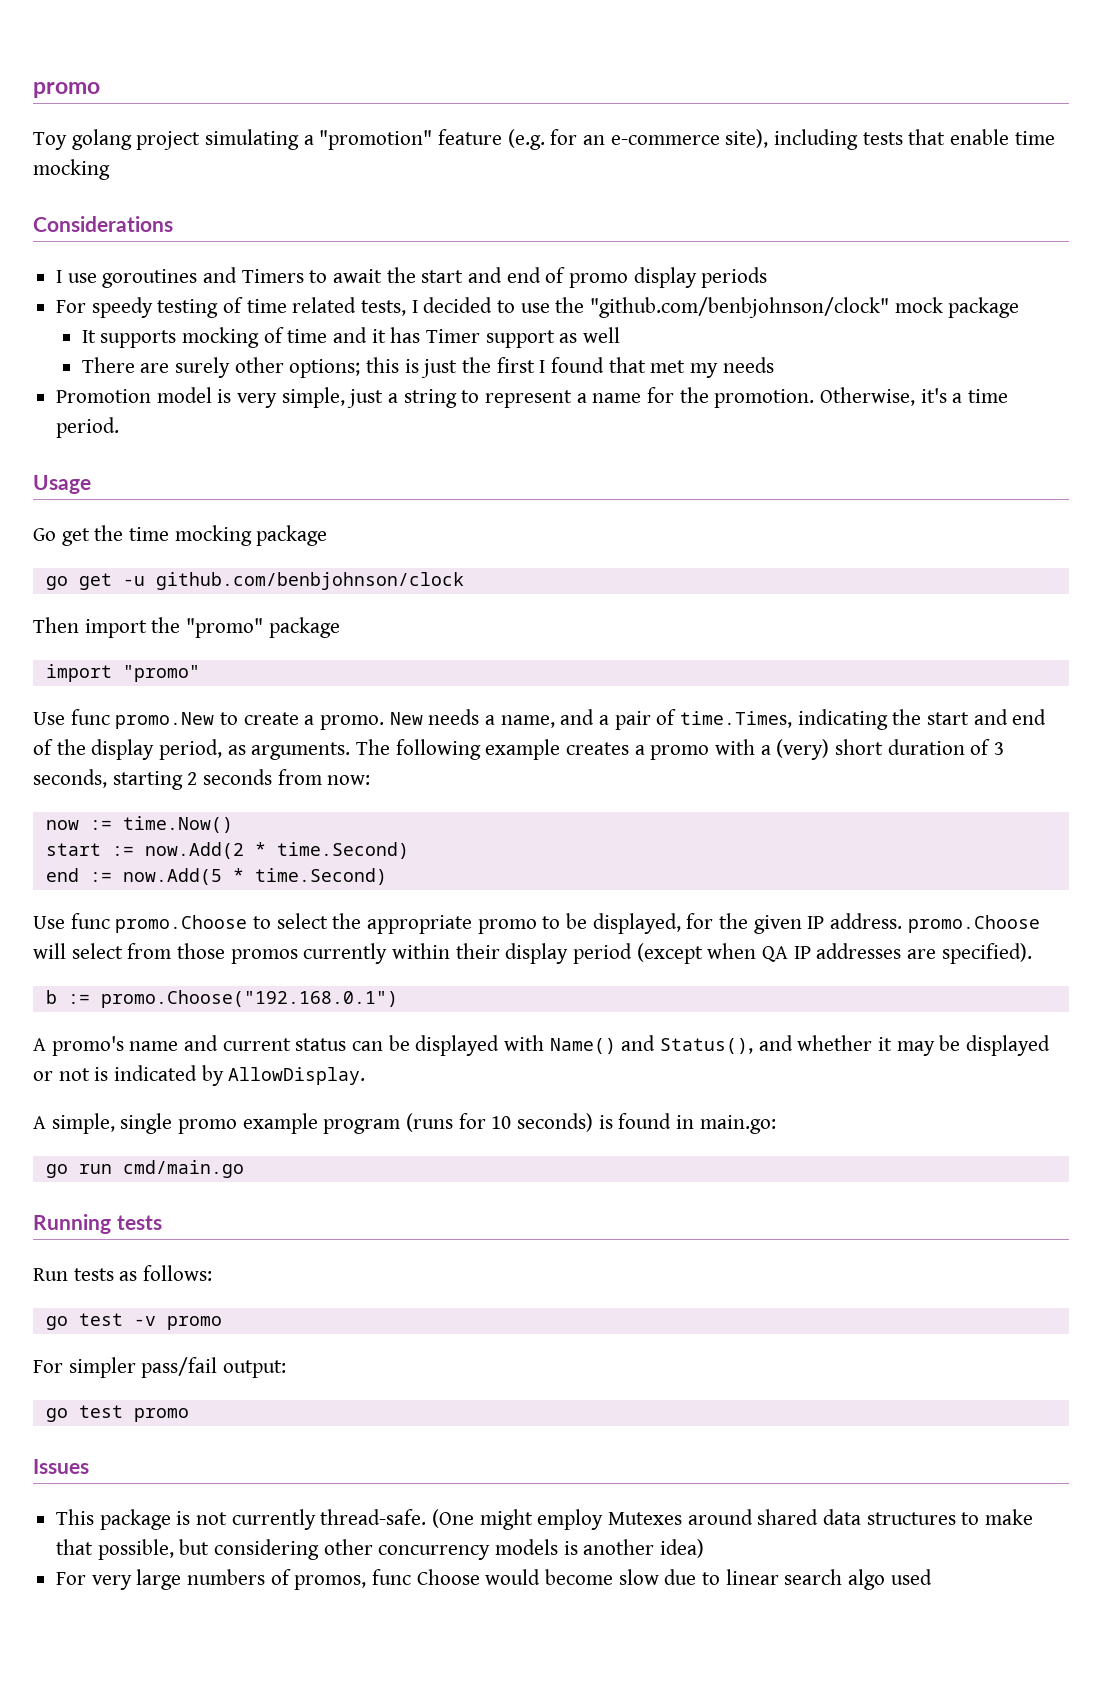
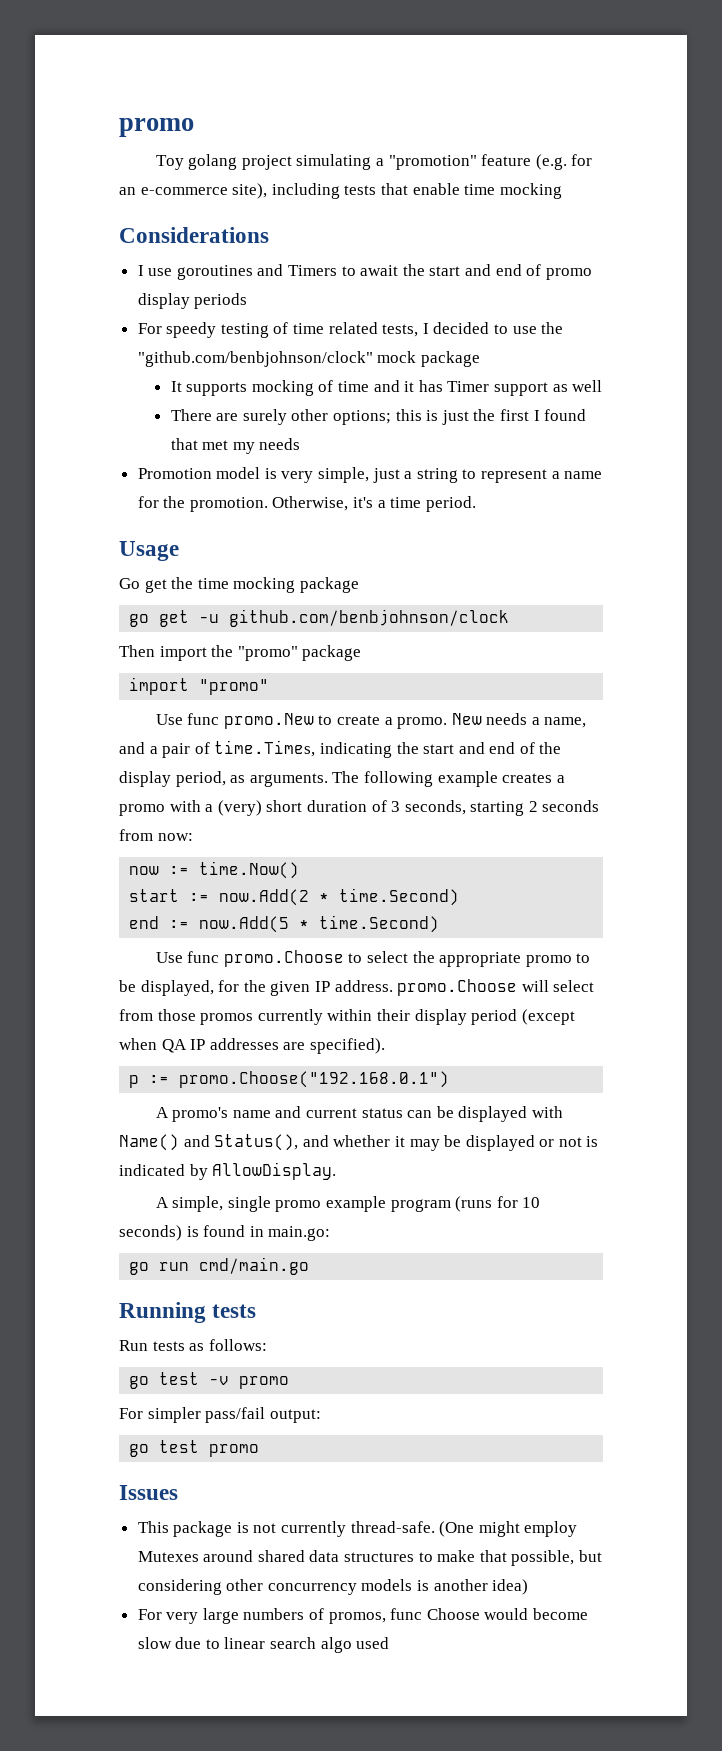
- b := promo.Choose("192.168.0.1")
+ p := promo.Choose("192.168.0.1")

